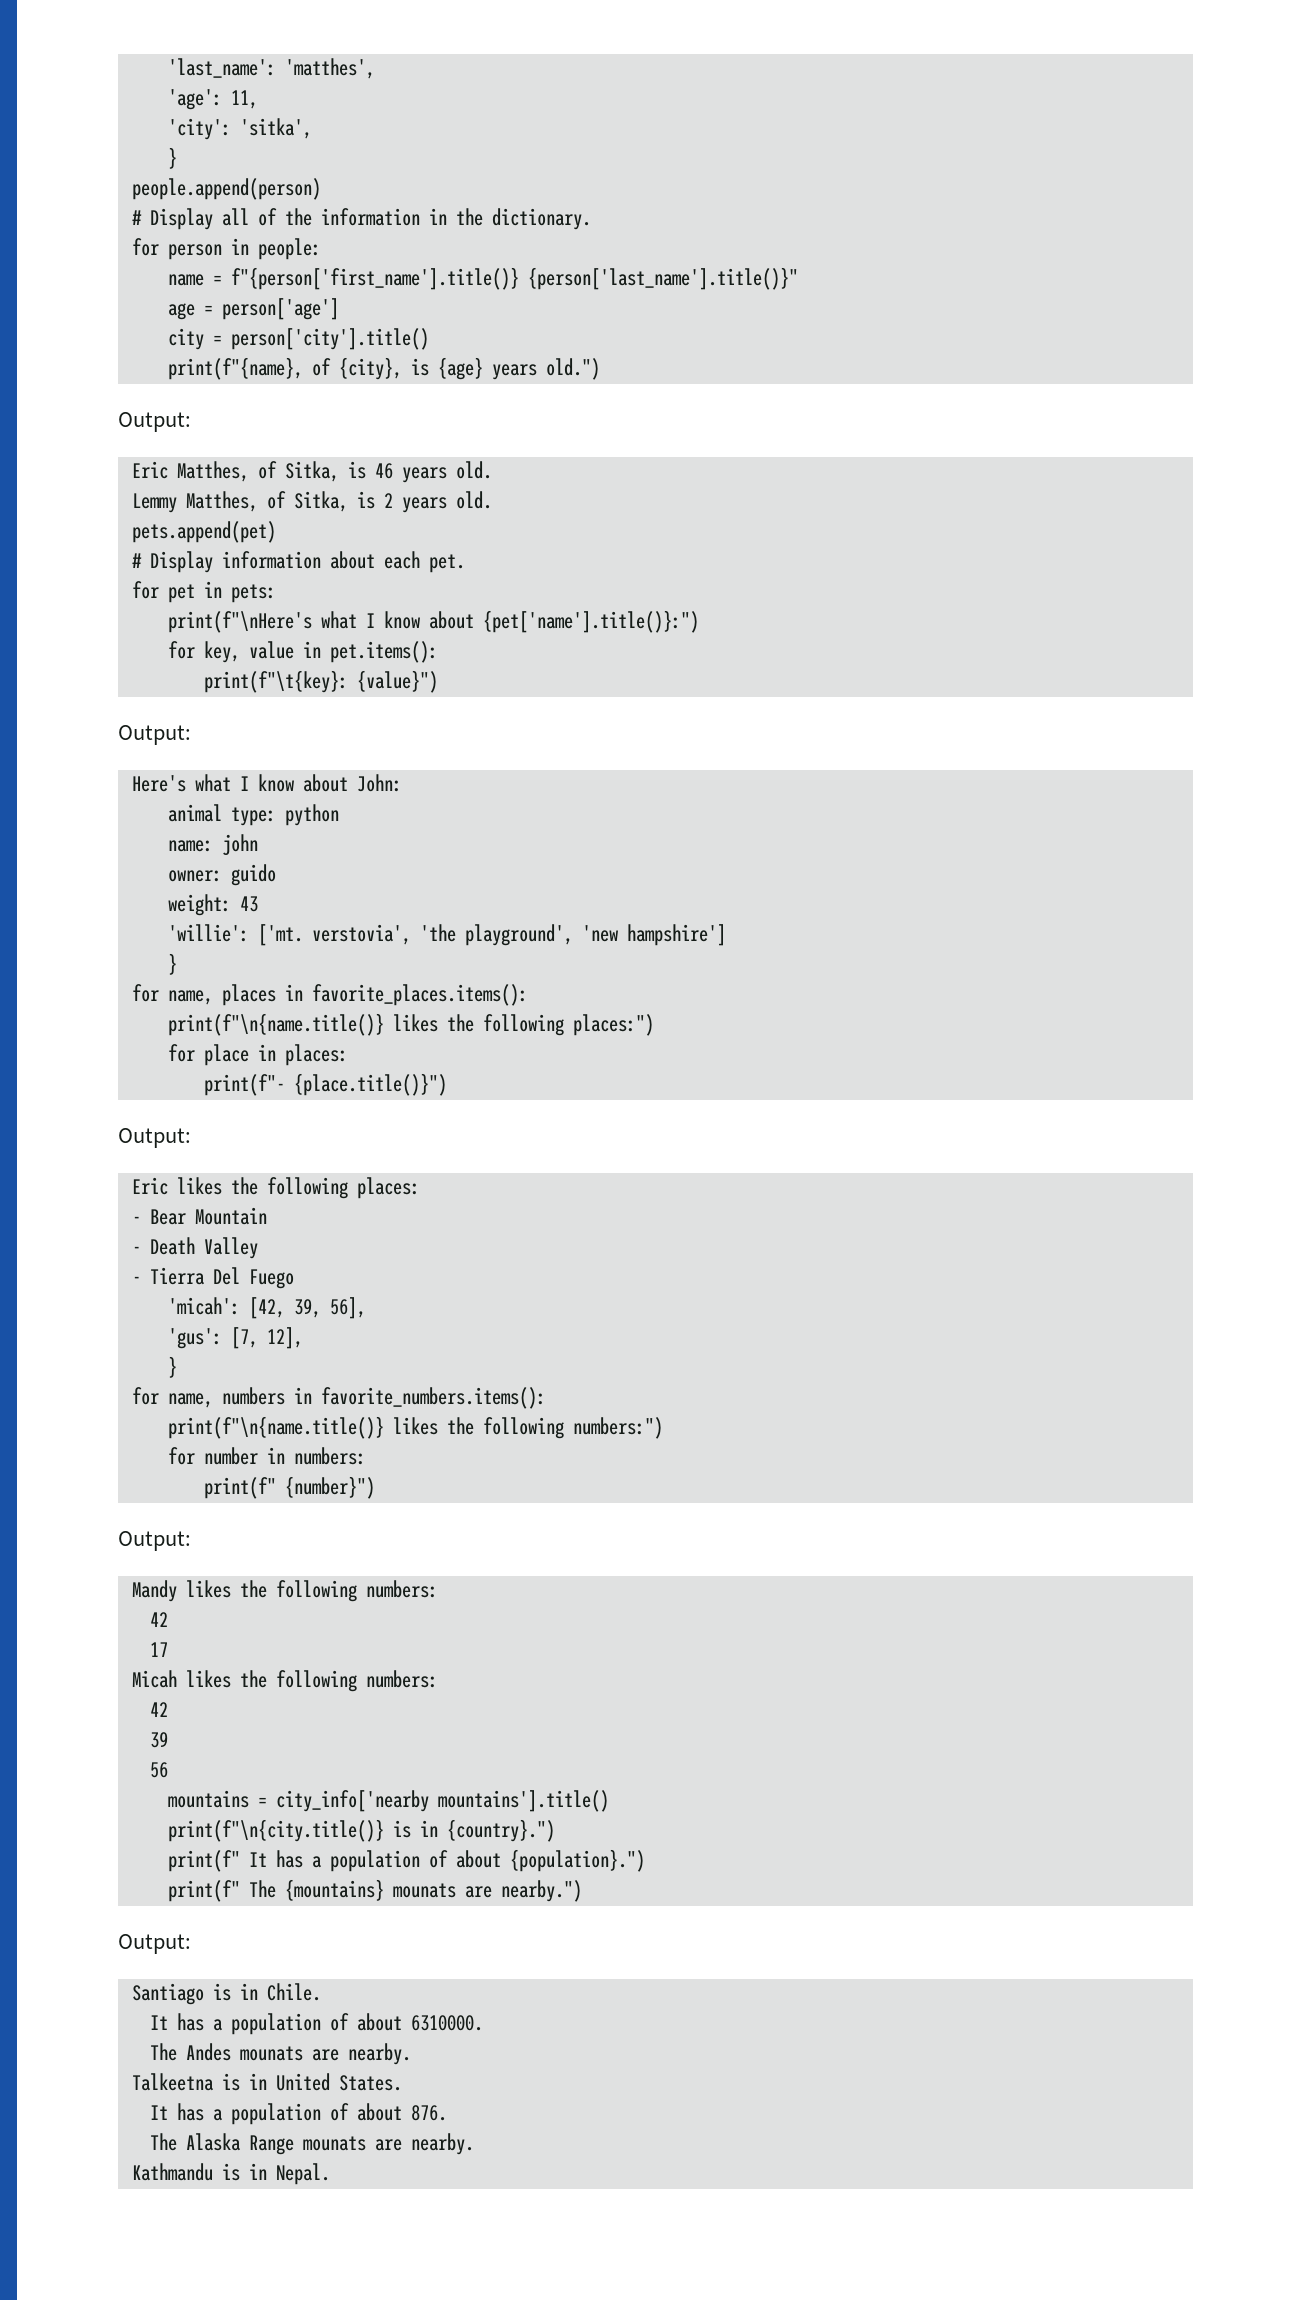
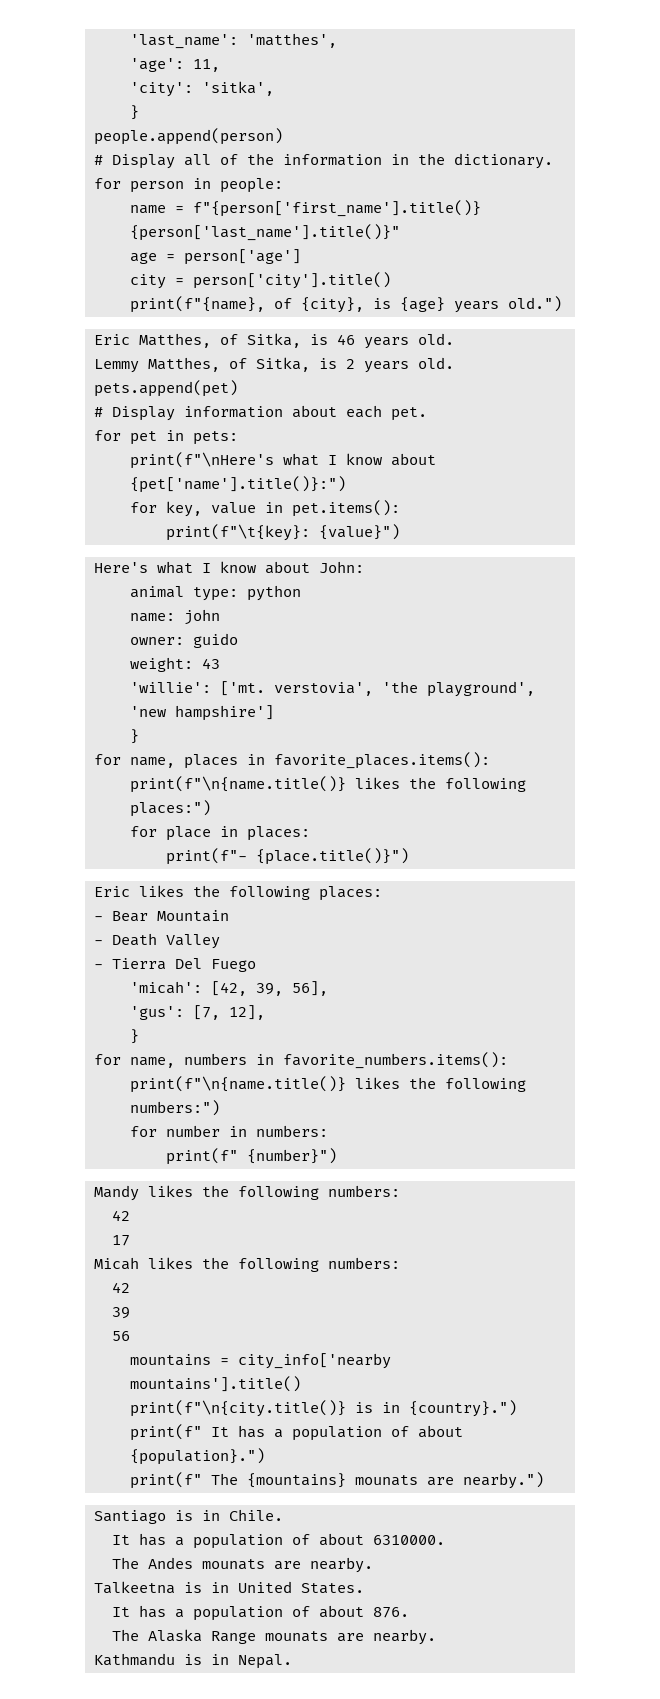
  print(f"{name}, of {city}, is {age} years old.")
- Output:
  print(f"\t{key}: {value}")
- Output:
  print(f"- {place.title()}")
- Output:
  print(f" {number}")
- Output:
  print(f" The {mountains} mounats are nearby.")
- Output:

